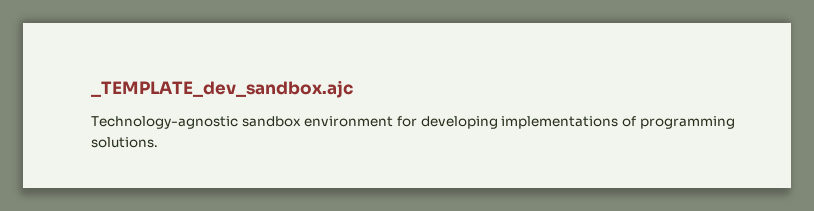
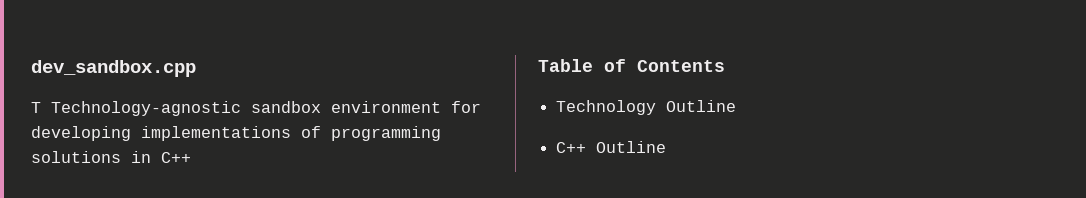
- _TEMPLATE_dev_sandbox.ajc
- Technology-agnostic sandbox environment for developing implementations of programming solutions.
+ dev_sandbox.cpp
+ T Technology-agnostic sandbox environment for developing implementations of programming solutions in C++
+ Table of Contents
+ Technology Outline
+ C++ Outline

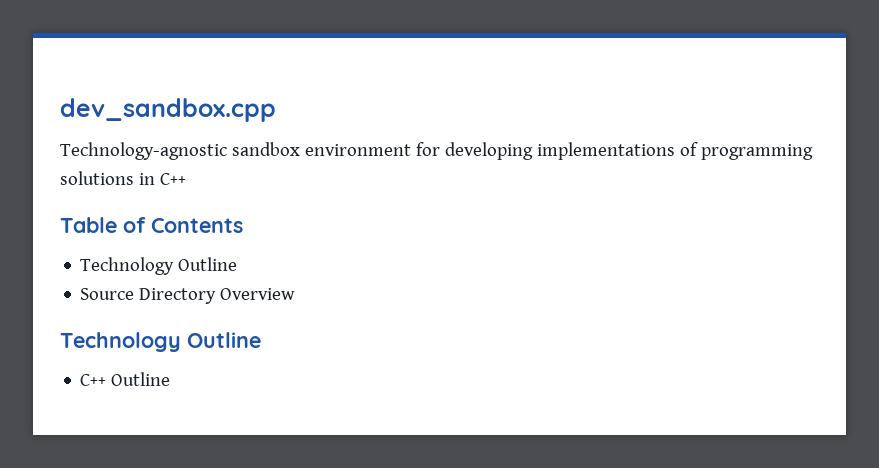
- T Technology-agnostic sandbox environment for developing implementations of programming solutions in C++
+ Technology-agnostic sandbox environment for developing implementations of programming solutions in C++
+ Source Directory Overview
+ Technology Outline

